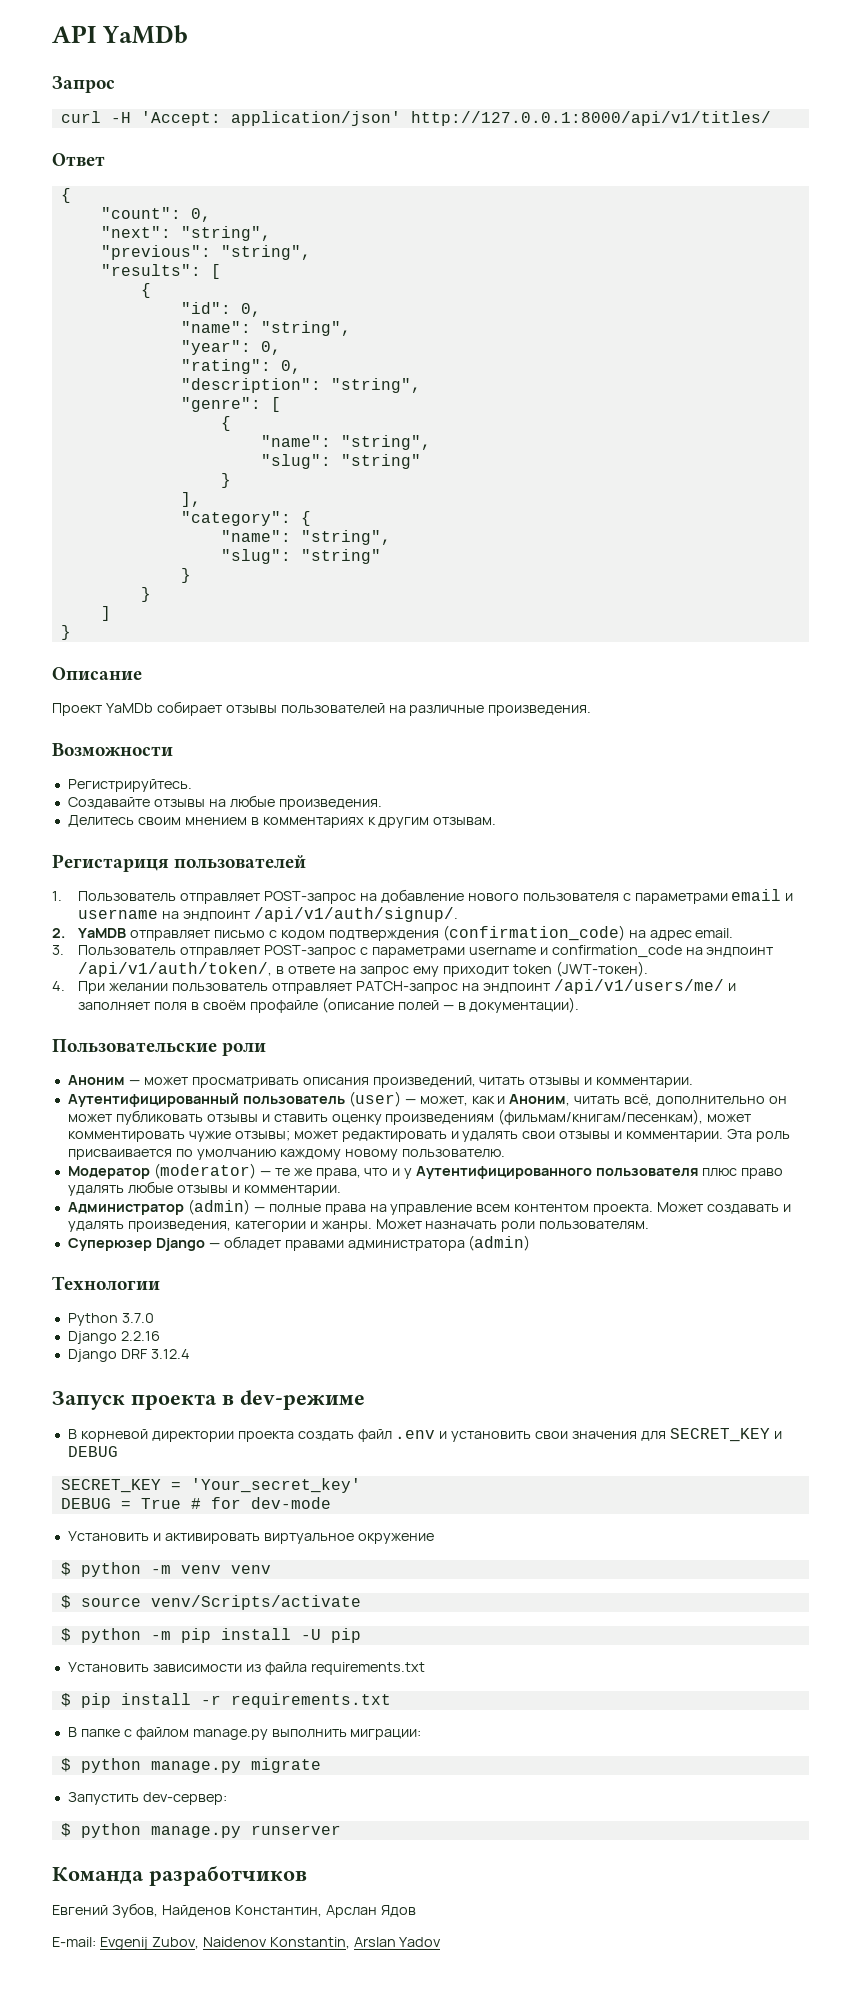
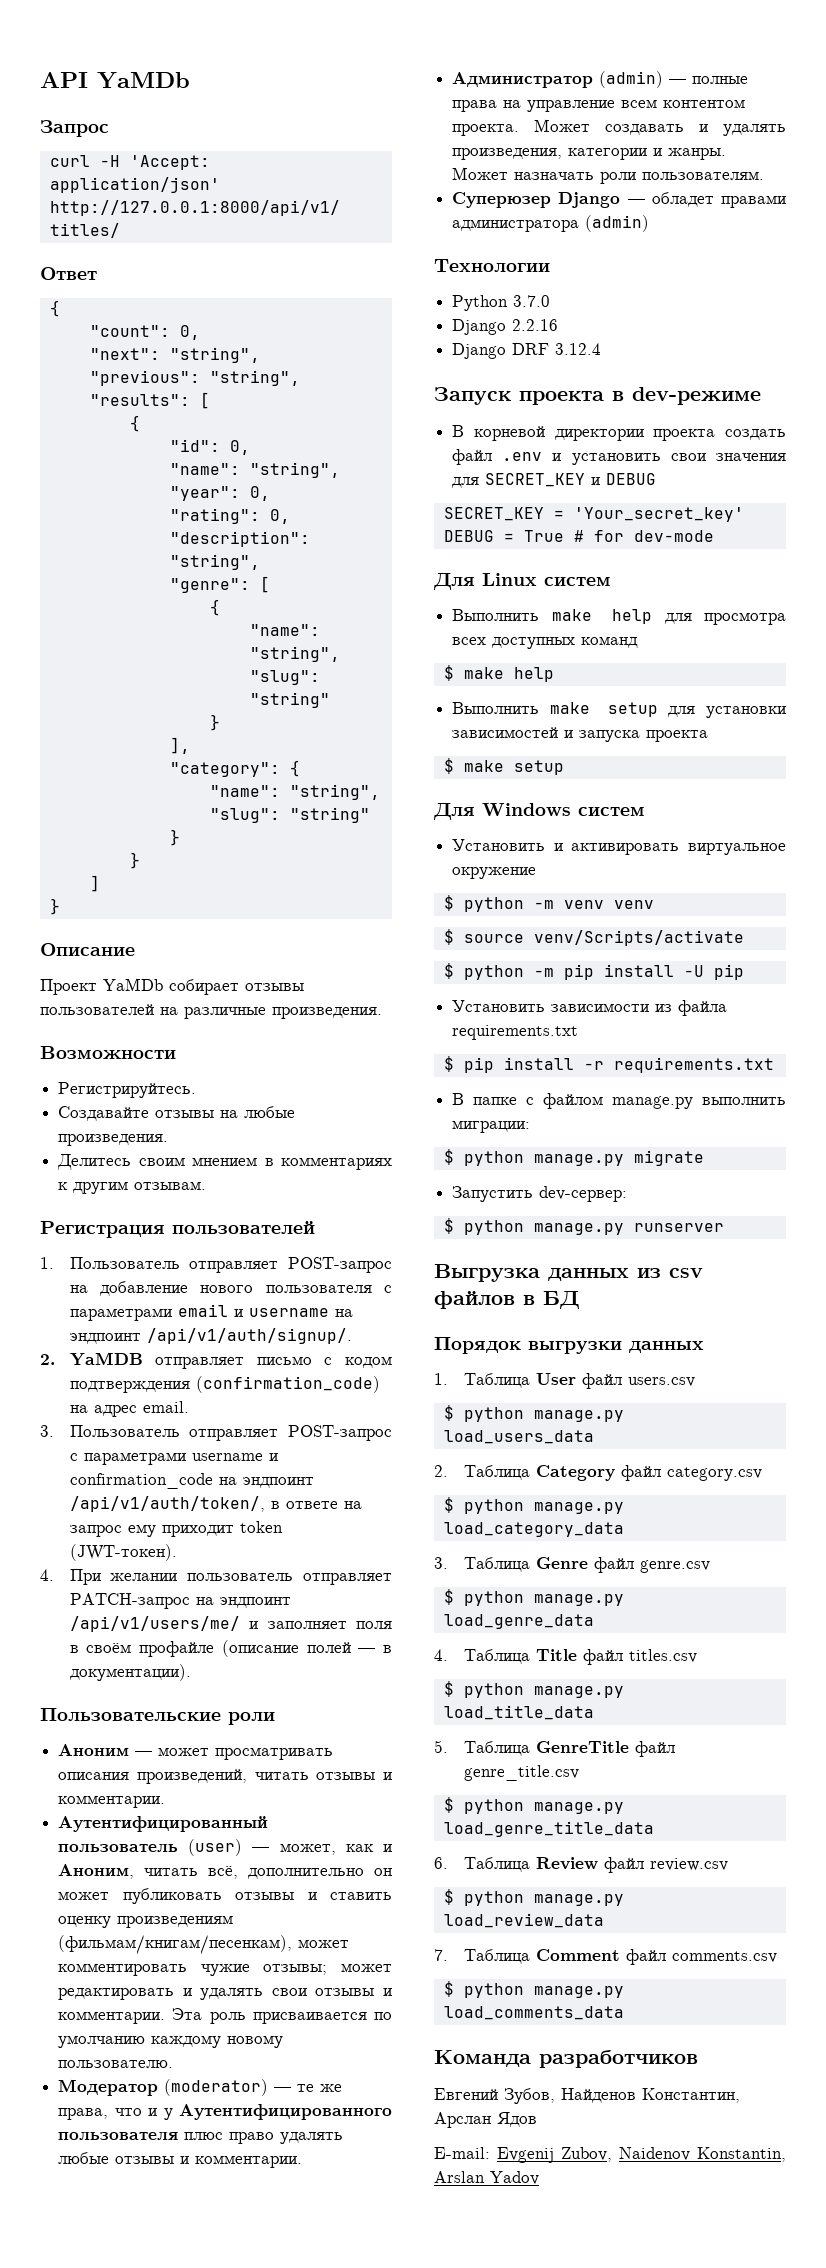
- Регистариця пользователей
+ Регистрация пользователей
+ Для Linux систем
+ Выполнить make help для просмотра всех доступных команд
+ $ make help
+ Выполнить make setup для установки зависимостей и запуска проекта
+ $ make setup
+ Для Windows систем
+ Выгрузка данных из csv файлов в БД
+ Порядок выгрузки данных
+ 1. Таблица User файл users.csv
+ $ python manage.py load_users_data
+ 2. Таблица Category файл category.csv
+ $ python manage.py load_category_data
+ 3. Таблица Genre файл genre.csv
+ $ python manage.py load_genre_data
+ 4. Таблица Title файл titles.csv
+ $ python manage.py load_title_data
+ 5. Таблица GenreTitle файл genre_title.csv
+ $ python manage.py load_genre_title_data
+ 6. Таблица Review файл review.csv
+ $ python manage.py load_review_data
+ 7. Таблица Comment файл comments.csv
+ $ python manage.py load_comments_data

